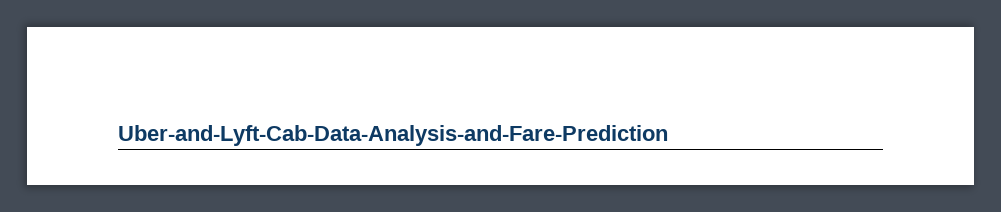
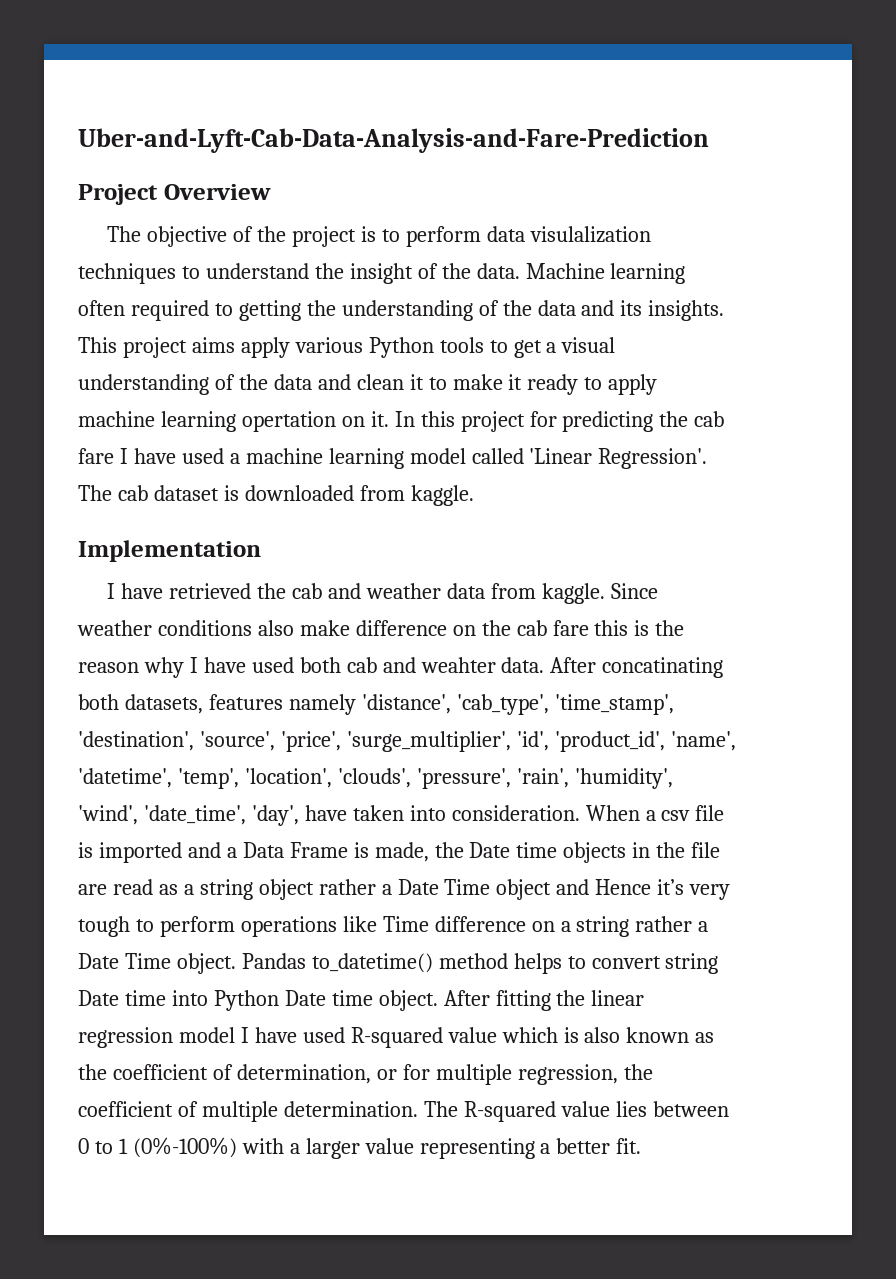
+ Project Overview
+ The objective of the project is to perform data visulalization techniques to understand the insight of the data. Machine learning often required to getting the understanding of the data and its insights. This project aims apply various Python tools to get a visual understanding of the data and clean it to make it ready to apply machine learning opertation on it. In this project for predicting the cab fare I have used a machine learning model called 'Linear Regression'. The cab dataset is downloaded from kaggle.
+ Implementation
+ I have retrieved the cab and weather data from kaggle. Since weather conditions also make difference on the cab fare this is the reason why I have used both cab and weahter data. After concatinating both datasets, features namely 'distance', 'cab_type', 'time_stamp', 'destination', 'source', 'price', 'surge_multiplier', 'id', 'product_id', 'name', 'datetime', 'temp', 'location', 'clouds', 'pressure', 'rain', 'humidity', 'wind', 'date_time', 'day', have taken into consideration. When a csv file is imported and a Data Frame is made, the Date time objects in the file are read as a string object rather a Date Time object and Hence it’s very tough to perform operations like Time difference on a string rather a Date Time object. Pandas to_datetime() method helps to convert string Date time into Python Date time object. After fitting the linear regression model I have used R-squared value which is also known as the coefficient of determination, or for multiple regression, the coefficient of multiple determination. The R-squared value lies between 0 to 1 (0%-100%) with a larger value representing a better fit.

